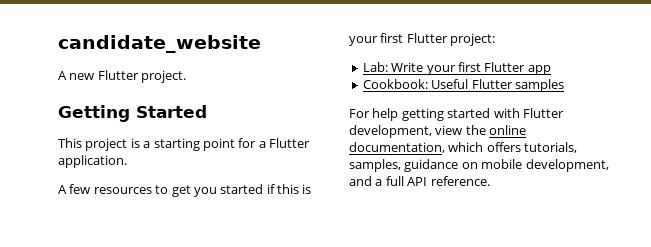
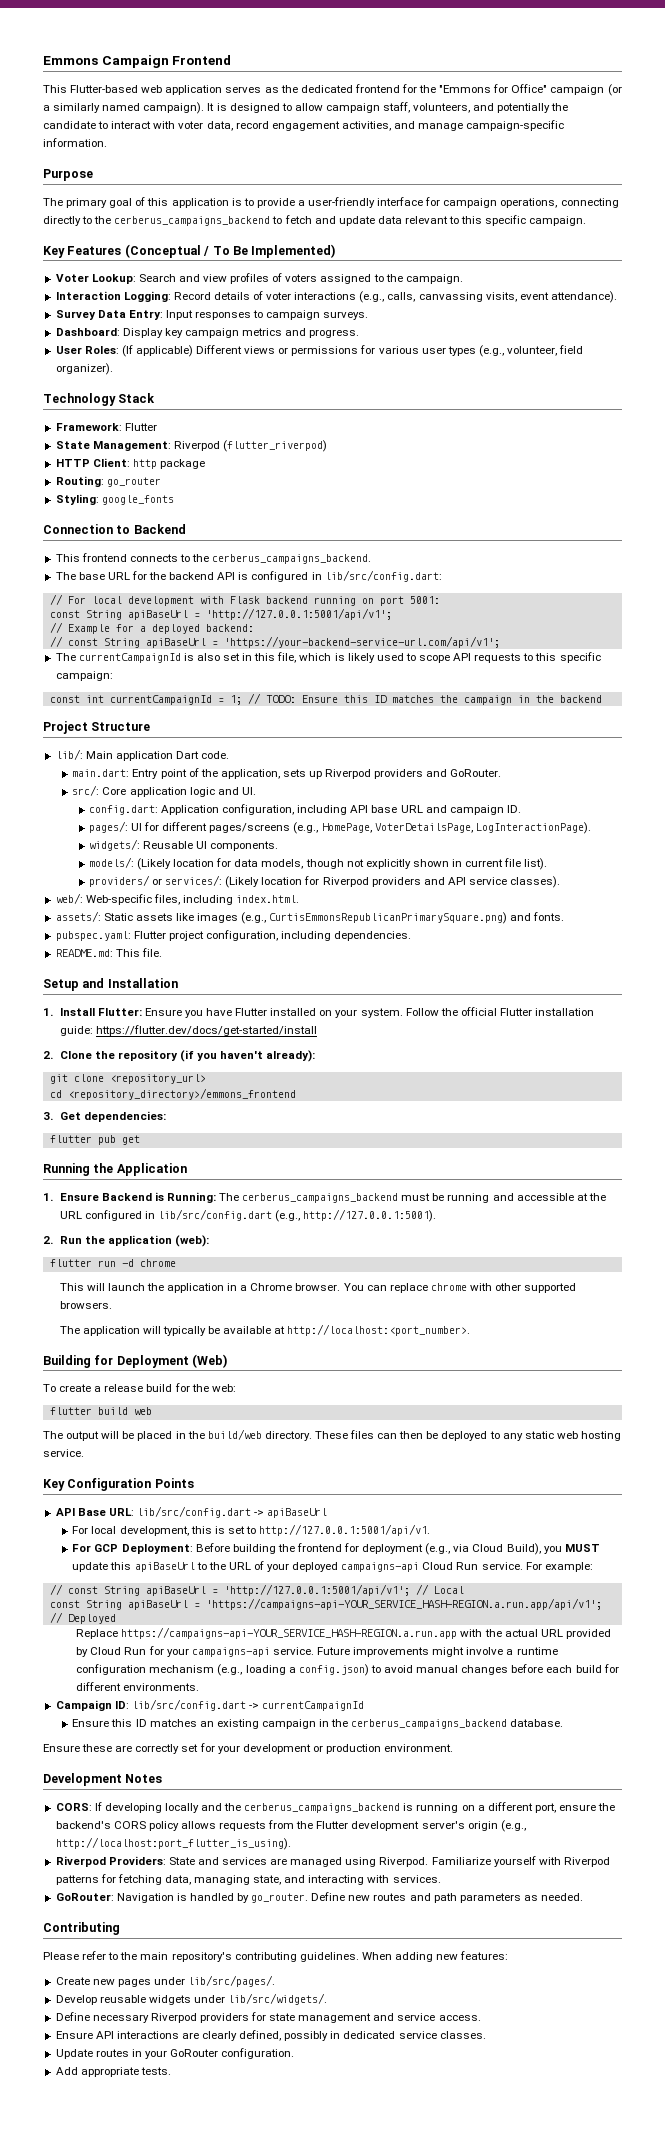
- candidate_website
- A new Flutter project.
- Getting Started
- This project is a starting point for a Flutter application.
- A few resources to get you started if this is your first Flutter project:
- Lab: Write your first Flutter app
- Cookbook: Useful Flutter samples
- For help getting started with Flutter development, view the online documentation, which offers tutorials, samples, guidance on mobile development, and a full API reference.
+ Emmons Campaign Frontend
+ This Flutter-based web application serves as the dedicated frontend for the "Emmons for Office" campaign (or a similarly named campaign). It is designed to allow campaign staff, volunteers, and potentially the candidate to interact with voter data, record engagement activities, and manage campaign-specific information.
+ Purpose
+ The primary goal of this application is to provide a user-friendly interface for campaign operations, connecting directly to the cerberus_campaigns_backend to fetch and update data relevant to this specific campaign.
+ Key Features (Conceptual / To Be Implemented)
+ Voter Lookup: Search and view profiles of voters assigned to the campaign.
+ Interaction Logging: Record details of voter interactions (e.g., calls, canvassing visits, event attendance).
+ Survey Data Entry: Input responses to campaign surveys.
+ Dashboard: Display key campaign metrics and progress.
+ User Roles: (If applicable) Different views or permissions for various user types (e.g., volunteer, field organizer).
+ Technology Stack
+ Framework: Flutter
+ State Management: Riverpod (flutter_riverpod)
+ HTTP Client: http package
+ Routing: go_router
+ Styling: google_fonts
+ Connection to Backend
+ This frontend connects to the cerberus_campaigns_backend.
+ The base URL for the backend API is configured in lib/src/config.dart:
+ // For local development with Flask backend running on port 5001:
+ const String apiBaseUrl = 'http://127.0.0.1:5001/api/v1';
+ // Example for a deployed backend:
+ // const String apiBaseUrl = 'https://your-backend-service-url.com/api/v1';
+ The currentCampaignId is also set in this file, which is likely used to scope API requests to this specific campaign:
+ const int currentCampaignId = 1; // TODO: Ensure this ID matches the campaign in the backend
+ Project Structure
+ lib/: Main application Dart code.
+ main.dart: Entry point of the application, sets up Riverpod providers and GoRouter.
+ src/: Core application logic and UI.
+ config.dart: Application configuration, including API base URL and campaign ID.
+ pages/: UI for different pages/screens (e.g., HomePage, VoterDetailsPage, LogInteractionPage).
+ widgets/: Reusable UI components.
+ models/: (Likely location for data models, though not explicitly shown in current file list).
+ providers/ or services/: (Likely location for Riverpod providers and API service classes).
+ web/: Web-specific files, including index.html.
+ assets/: Static assets like images (e.g., CurtisEmmonsRepublicanPrimarySquare.png) and fonts.
+ pubspec.yaml: Flutter project configuration, including dependencies.
+ README.md: This file.
+ Setup and Installation
+ 1. Install Flutter: Ensure you have Flutter installed on your system. Follow the official Flutter installation guide: https://flutter.dev/docs/get-started/install
+ 2. Clone the repository (if you haven't already):
+ git clone <repository_url>
+ cd <repository_directory>/emmons_frontend
+ 3. Get dependencies:
+ flutter pub get
+ Running the Application
+ 1. Ensure Backend is Running: The cerberus_campaigns_backend must be running and accessible at the URL configured in lib/src/config.dart (e.g., http://127.0.0.1:5001).
+ 2. Run the application (web):
+ flutter run -d chrome
+ This will launch the application in a Chrome browser. You can replace chrome with other supported browsers.
+ The application will typically be available at http://localhost:<port_number>.
+ Building for Deployment (Web)
+ To create a release build for the web:
+ flutter build web
+ The output will be placed in the build/web directory. These files can then be deployed to any static web hosting service.
+ Key Configuration Points
+ API Base URL: lib/src/config.dart -> apiBaseUrl
+ For local development, this is set to http://127.0.0.1:5001/api/v1.
+ For GCP Deployment: Before building the frontend for deployment (e.g., via Cloud Build), you MUST update this apiBaseUrl to the URL of your deployed campaigns-api Cloud Run service. For example:
+ // const String apiBaseUrl = 'http://127.0.0.1:5001/api/v1'; // Local
+ const String apiBaseUrl = 'https://campaigns-api-YOUR_SERVICE_HASH-REGION.a.run.app/api/v1'; // Deployed
+ Replace https://campaigns-api-YOUR_SERVICE_HASH-REGION.a.run.app with the actual URL provided by Cloud Run for your campaigns-api service. Future improvements might involve a runtime configuration mechanism (e.g., loading a config.json) to avoid manual changes before each build for different environments.
+ Campaign ID: lib/src/config.dart -> currentCampaignId
+ Ensure this ID matches an existing campaign in the cerberus_campaigns_backend database.
+ Ensure these are correctly set for your development or production environment.
+ Development Notes
+ CORS: If developing locally and the cerberus_campaigns_backend is running on a different port, ensure the backend's CORS policy allows requests from the Flutter development server's origin (e.g., http://localhost:port_flutter_is_using).
+ Riverpod Providers: State and services are managed using Riverpod. Familiarize yourself with Riverpod patterns for fetching data, managing state, and interacting with services.
+ GoRouter: Navigation is handled by go_router. Define new routes and path parameters as needed.
+ Contributing
+ Please refer to the main repository's contributing guidelines. When adding new features:
+ Create new pages under lib/src/pages/.
+ Develop reusable widgets under lib/src/widgets/.
+ Define necessary Riverpod providers for state management and service access.
+ Ensure API interactions are clearly defined, possibly in dedicated service classes.
+ Update routes in your GoRouter configuration.
+ Add appropriate tests.

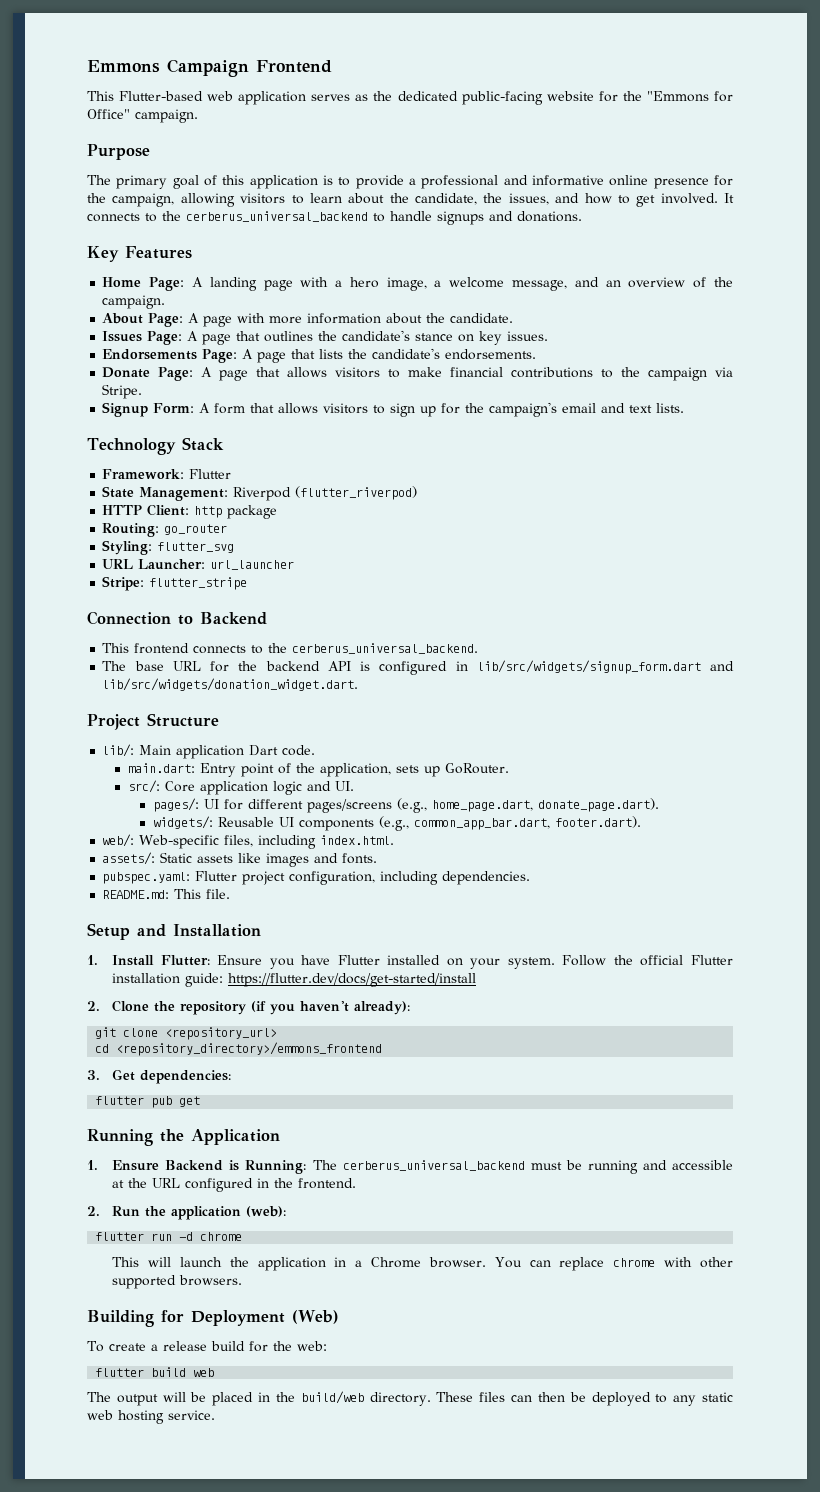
- This Flutter-based web application serves as the dedicated frontend for the "Emmons for Office" campaign (or a similarly named campaign). It is designed to allow campaign staff, volunteers, and potentially the candidate to interact with voter data, record engagement activities, and manage campaign-specific information.
+ This Flutter-based web application serves as the dedicated public-facing website for the "Emmons for Office" campaign.
- The primary goal of this application is to provide a user-friendly interface for campaign operations, connecting directly to the cerberus_campaigns_backend to fetch and update data relevant to this specific campaign.
- Key Features (Conceptual / To Be Implemented)
- Voter Lookup: Search and view profiles of voters assigned to the campaign.
- Interaction Logging: Record details of voter interactions (e.g., calls, canvassing visits, event attendance).
- Survey Data Entry: Input responses to campaign surveys.
- Dashboard: Display key campaign metrics and progress.
- User Roles: (If applicable) Different views or permissions for various user types (e.g., volunteer, field organizer).
+ The primary goal of this application is to provide a professional and informative online presence for the campaign, allowing visitors to learn about the candidate, the issues, and how to get involved. It connects to the cerberus_universal_backend to handle signups and donations.
+ Key Features
+ Home Page: A landing page with a hero image, a welcome message, and an overview of the campaign.
+ About Page: A page with more information about the candidate.
+ Issues Page: A page that outlines the candidate's stance on key issues.
+ Endorsements Page: A page that lists the candidate's endorsements.
+ Donate Page: A page that allows visitors to make financial contributions to the campaign via Stripe.
+ Signup Form: A form that allows visitors to sign up for the campaign's email and text lists.
- Styling: google_fonts
+ Styling: flutter_svg
+ URL Launcher: url_launcher
+ Stripe: flutter_stripe
- This frontend connects to the cerberus_campaigns_backend.
+ This frontend connects to the cerberus_universal_backend.
- The base URL for the backend API is configured in lib/src/config.dart:
- // For local development with Flask backend running on port 5001:
- const String apiBaseUrl = 'http://127.0.0.1:5001/api/v1';
- // Example for a deployed backend:
- // const String apiBaseUrl = 'https://your-backend-service-url.com/api/v1';
- The currentCampaignId is also set in this file, which is likely used to scope API requests to this specific campaign:
- const int currentCampaignId = 1; // TODO: Ensure this ID matches the campaign in the backend
+ The base URL for the backend API is configured in lib/src/widgets/signup_form.dart and lib/src/widgets/donation_widget.dart.
- main.dart: Entry point of the application, sets up Riverpod providers and GoRouter.
+ main.dart: Entry point of the application, sets up GoRouter.
- config.dart: Application configuration, including API base URL and campaign ID.
- pages/: UI for different pages/screens (e.g., HomePage, VoterDetailsPage, LogInteractionPage).
+ pages/: UI for different pages/screens (e.g., home_page.dart, donate_page.dart).
- widgets/: Reusable UI components.
- models/: (Likely location for data models, though not explicitly shown in current file list).
- providers/ or services/: (Likely location for Riverpod providers and API service classes).
+ widgets/: Reusable UI components (e.g., common_app_bar.dart, footer.dart).
- assets/: Static assets like images (e.g., CurtisEmmonsRepublicanPrimarySquare.png) and fonts.
+ assets/: Static assets like images and fonts.
- 1. Ensure Backend is Running: The cerberus_campaigns_backend must be running and accessible at the URL configured in lib/src/config.dart (e.g., http://127.0.0.1:5001).
+ 1. Ensure Backend is Running: The cerberus_universal_backend must be running and accessible at the URL configured in the frontend.
- The application will typically be available at http://localhost:<port_number>.
- Key Configuration Points
- API Base URL: lib/src/config.dart -> apiBaseUrl
- For local development, this is set to http://127.0.0.1:5001/api/v1.
- For GCP Deployment: Before building the frontend for deployment (e.g., via Cloud Build), you MUST update this apiBaseUrl to the URL of your deployed campaigns-api Cloud Run service. For example:
- // const String apiBaseUrl = 'http://127.0.0.1:5001/api/v1'; // Local
- const String apiBaseUrl = 'https://campaigns-api-YOUR_SERVICE_HASH-REGION.a.run.app/api/v1'; // Deployed
- Replace https://campaigns-api-YOUR_SERVICE_HASH-REGION.a.run.app with the actual URL provided by Cloud Run for your campaigns-api service. Future improvements might involve a runtime configuration mechanism (e.g., loading a config.json) to avoid manual changes before each build for different environments.
- Campaign ID: lib/src/config.dart -> currentCampaignId
- Ensure this ID matches an existing campaign in the cerberus_campaigns_backend database.
- Ensure these are correctly set for your development or production environment.
- Development Notes
- CORS: If developing locally and the cerberus_campaigns_backend is running on a different port, ensure the backend's CORS policy allows requests from the Flutter development server's origin (e.g., http://localhost:port_flutter_is_using).
- Riverpod Providers: State and services are managed using Riverpod. Familiarize yourself with Riverpod patterns for fetching data, managing state, and interacting with services.
- GoRouter: Navigation is handled by go_router. Define new routes and path parameters as needed.
- Contributing
- Please refer to the main repository's contributing guidelines. When adding new features:
- Create new pages under lib/src/pages/.
- Develop reusable widgets under lib/src/widgets/.
- Define necessary Riverpod providers for state management and service access.
- Ensure API interactions are clearly defined, possibly in dedicated service classes.
- Update routes in your GoRouter configuration.
- Add appropriate tests.

